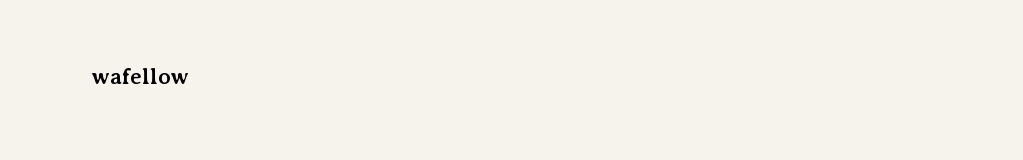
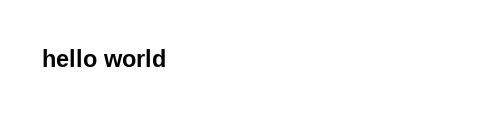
- wafellow
+ hello world

